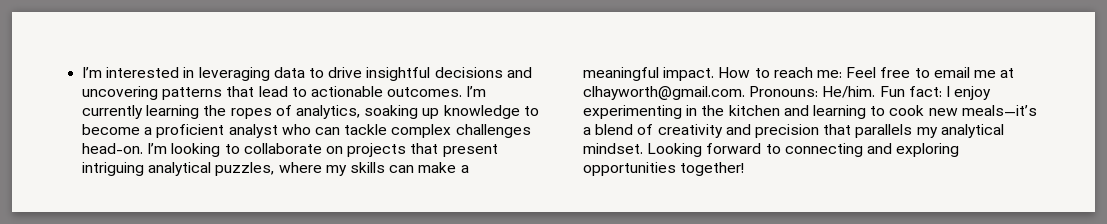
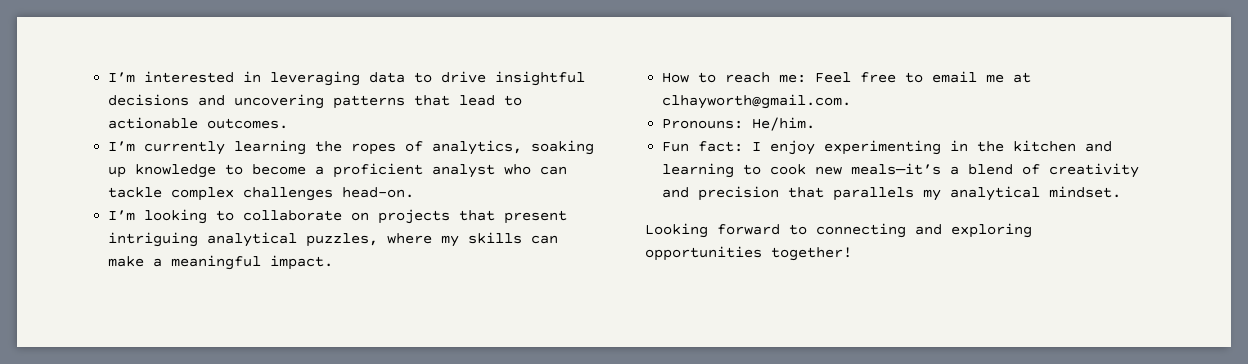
- I’m interested in leveraging data to drive insightful decisions and uncovering patterns that lead to actionable outcomes. I’m currently learning the ropes of analytics, soaking up knowledge to become a proficient analyst who can tackle complex challenges head-on. I’m looking to collaborate on projects that present intriguing analytical puzzles, where my skills can make a meaningful impact. How to reach me:
+ I’m interested in leveraging data to drive insightful decisions and uncovering patterns that lead to actionable outcomes.
+ I’m currently learning the ropes of analytics, soaking up knowledge to become a proficient analyst who can tackle complex challenges head-on.
+ I’m looking to collaborate on projects that present intriguing analytical puzzles, where my skills can make a meaningful impact.
+ How to reach me:
- Feel free to email me at clhayworth@gmail.com. Pronouns:
+ Feel free to email me at clhayworth@gmail.com.
+ Pronouns:
- He/him. Fun fact:
+ He/him.
+ Fun fact:
- I enjoy experimenting in the kitchen and learning to cook new meals—it’s a blend of creativity and precision that parallels my analytical mindset. Looking forward to connecting and exploring opportunities together!
+ I enjoy experimenting in the kitchen and learning to cook new meals—it’s a blend of creativity and precision that parallels my analytical mindset.
+ Looking forward to connecting and exploring opportunities together!

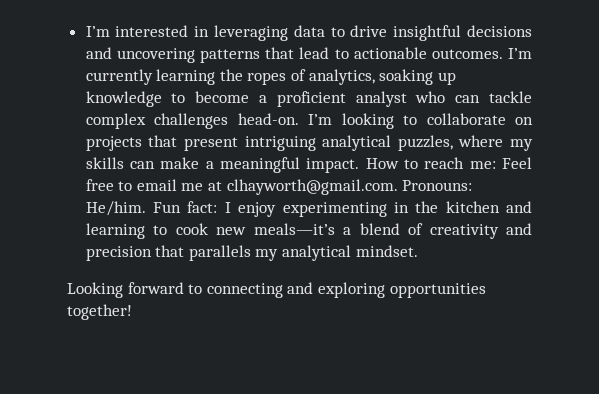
- I’m interested in leveraging data to drive insightful decisions and uncovering patterns that lead to actionable outcomes.
- I’m currently learning the ropes of analytics, soaking up knowledge to become a proficient analyst who can tackle complex challenges head-on.
- I’m looking to collaborate on projects that present intriguing analytical puzzles, where my skills can make a meaningful impact.
- How to reach me:
+ I’m interested in leveraging data to drive insightful decisions and uncovering patterns that lead to actionable outcomes. I’m currently learning the ropes of analytics, soaking up knowledge to become a proficient analyst who can tackle complex challenges head-on. I’m looking to collaborate on projects that present intriguing analytical puzzles, where my skills can make a meaningful impact. How to reach me:
- Feel free to email me at clhayworth@gmail.com.
- Pronouns:
+ Feel free to email me at clhayworth@gmail.com. Pronouns:
- He/him.
- Fun fact:
+ He/him. Fun fact:

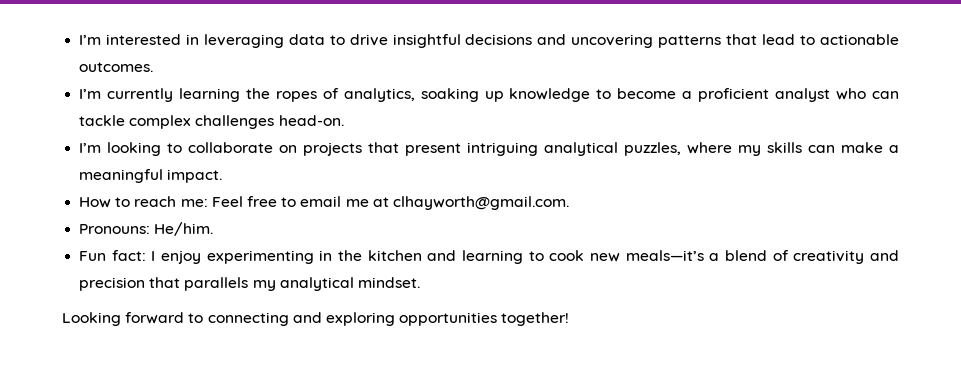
- I’m interested in leveraging data to drive insightful decisions and uncovering patterns that lead to actionable outcomes. I’m currently learning the ropes of analytics, soaking up knowledge to become a proficient analyst who can tackle complex challenges head-on. I’m looking to collaborate on projects that present intriguing analytical puzzles, where my skills can make a meaningful impact. How to reach me:
+ I’m interested in leveraging data to drive insightful decisions and uncovering patterns that lead to actionable outcomes.
+ I’m currently learning the ropes of analytics, soaking up knowledge to become a proficient analyst who can tackle complex challenges head-on.
+ I’m looking to collaborate on projects that present intriguing analytical puzzles, where my skills can make a meaningful impact.
+ How to reach me:
- Feel free to email me at clhayworth@gmail.com. Pronouns:
+ Feel free to email me at clhayworth@gmail.com.
+ Pronouns:
- He/him. Fun fact:
+ He/him.
+ Fun fact:

